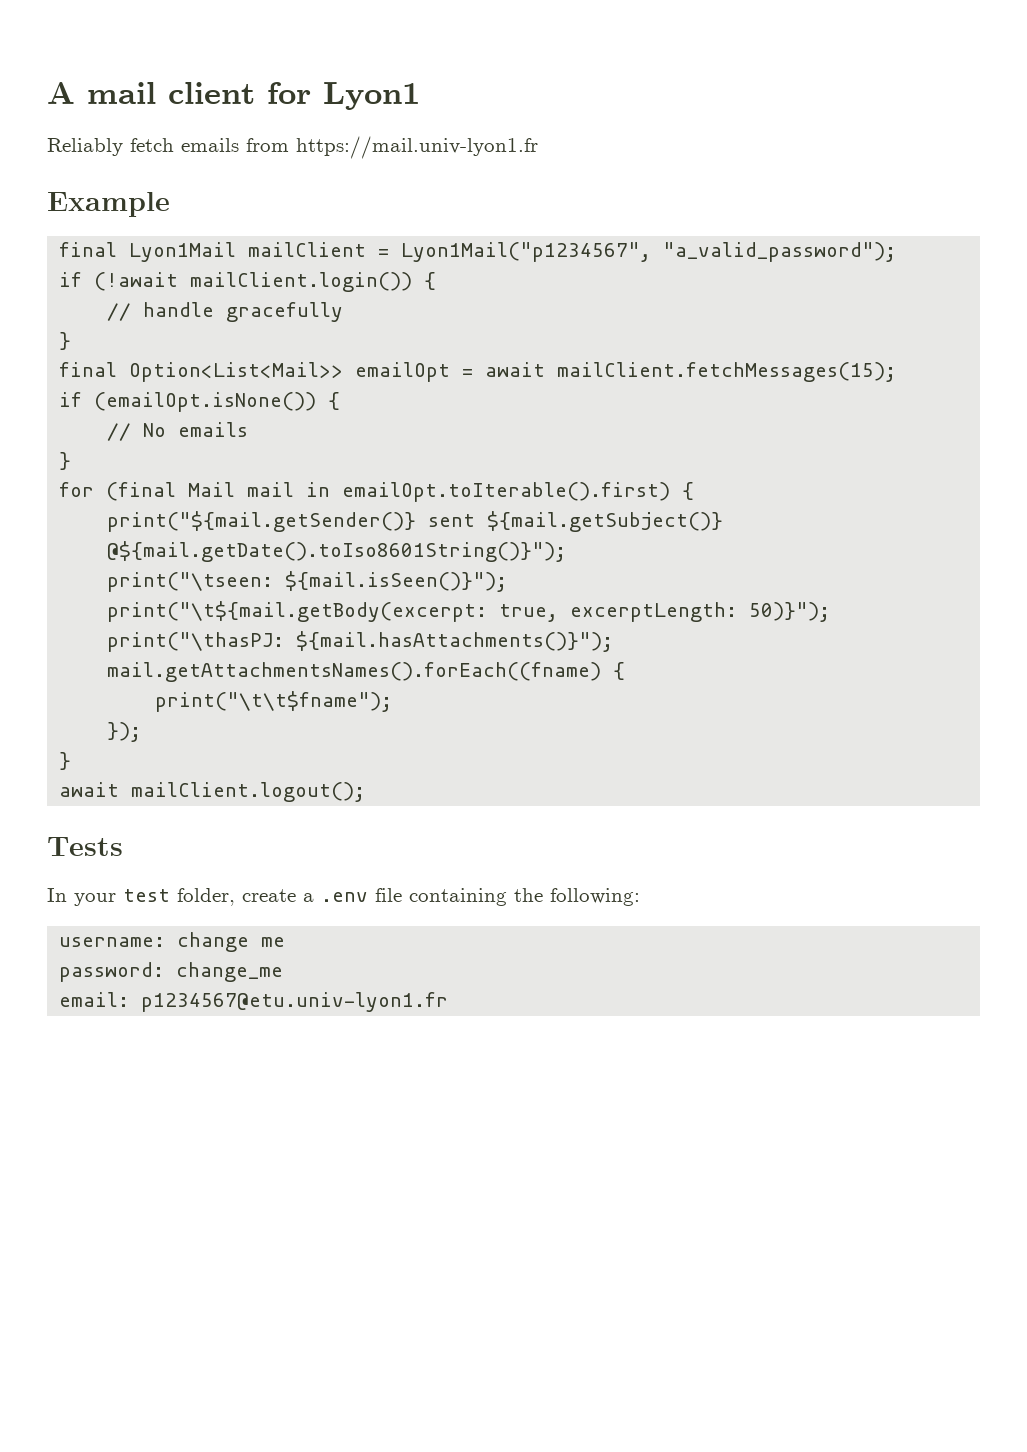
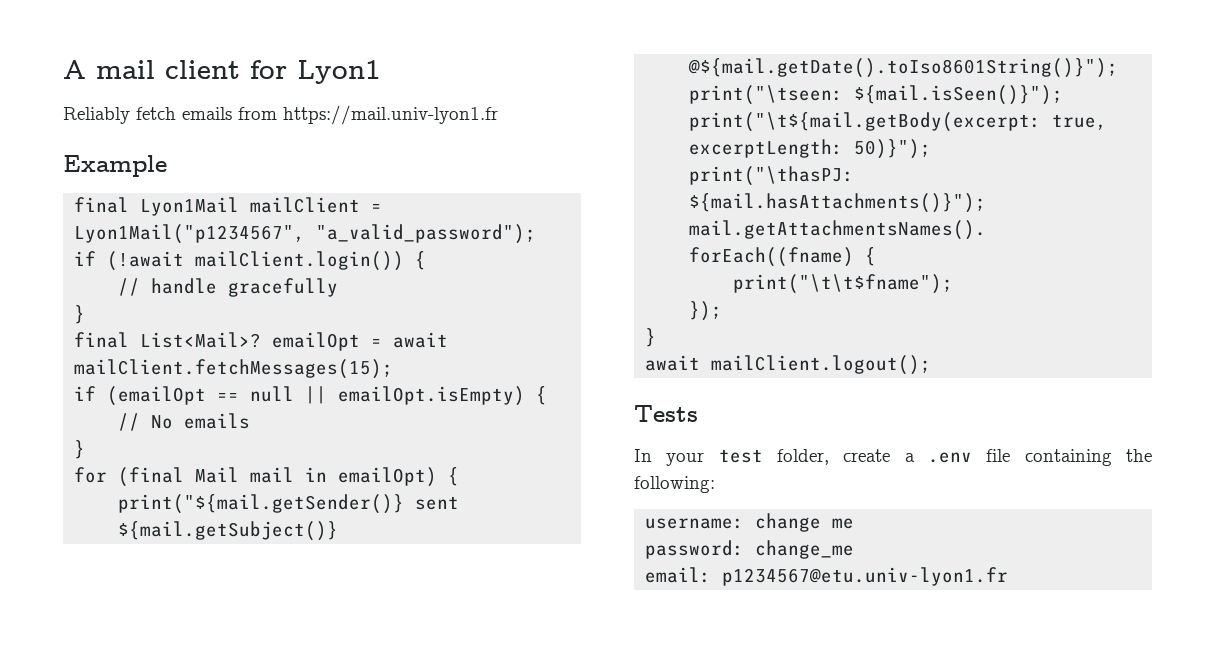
- final Option<List<Mail>> emailOpt = await mailClient.fetchMessages(15);
+ final List<Mail>? emailOpt = await mailClient.fetchMessages(15);
- if (emailOpt.isNone()) {
+ if (emailOpt == null || emailOpt.isEmpty) {
- for (final Mail mail in emailOpt.toIterable().first) {
+ for (final Mail mail in emailOpt) {

